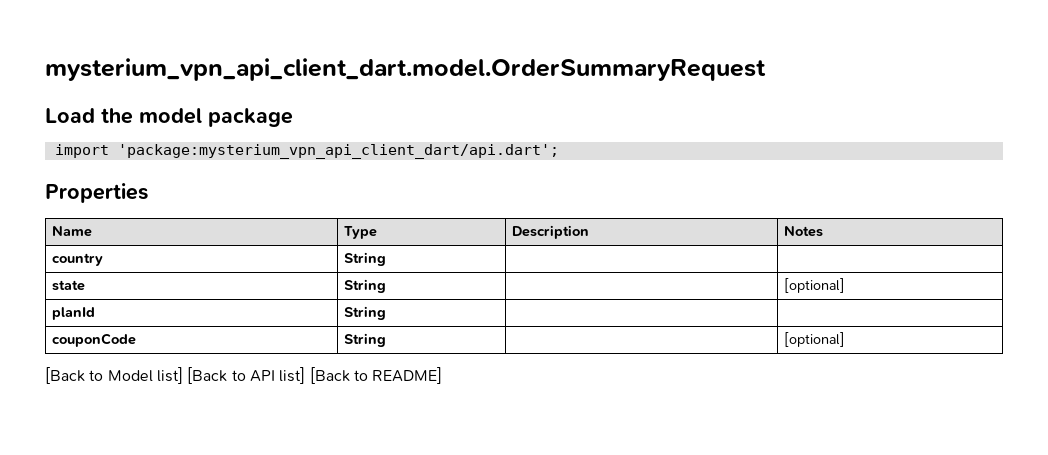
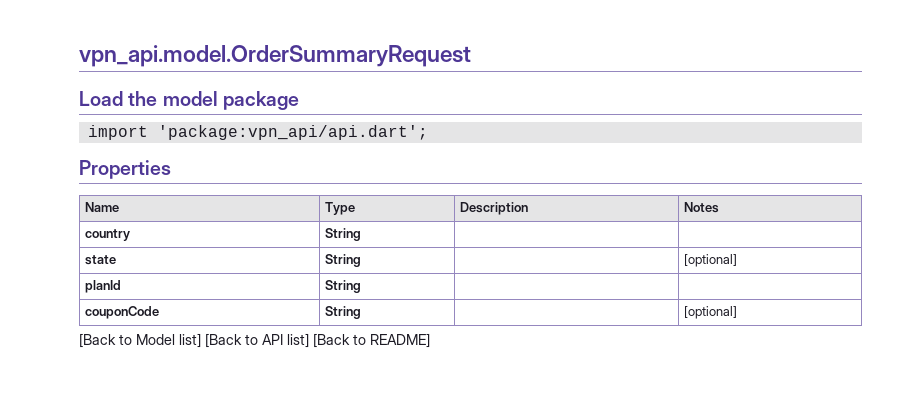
- mysterium_vpn_api_client_dart.model.OrderSummaryRequest
+ vpn_api.model.OrderSummaryRequest
- import 'package:mysterium_vpn_api_client_dart/api.dart';
+ import 'package:vpn_api/api.dart';

